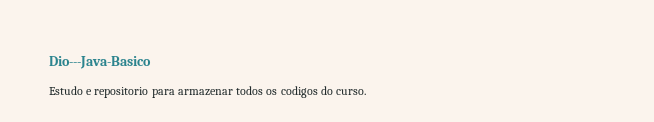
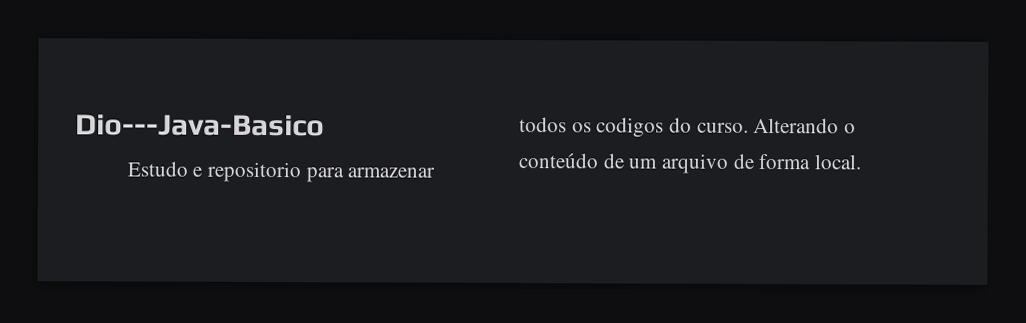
+ Alterando o conteúdo de um arquivo de forma local.

